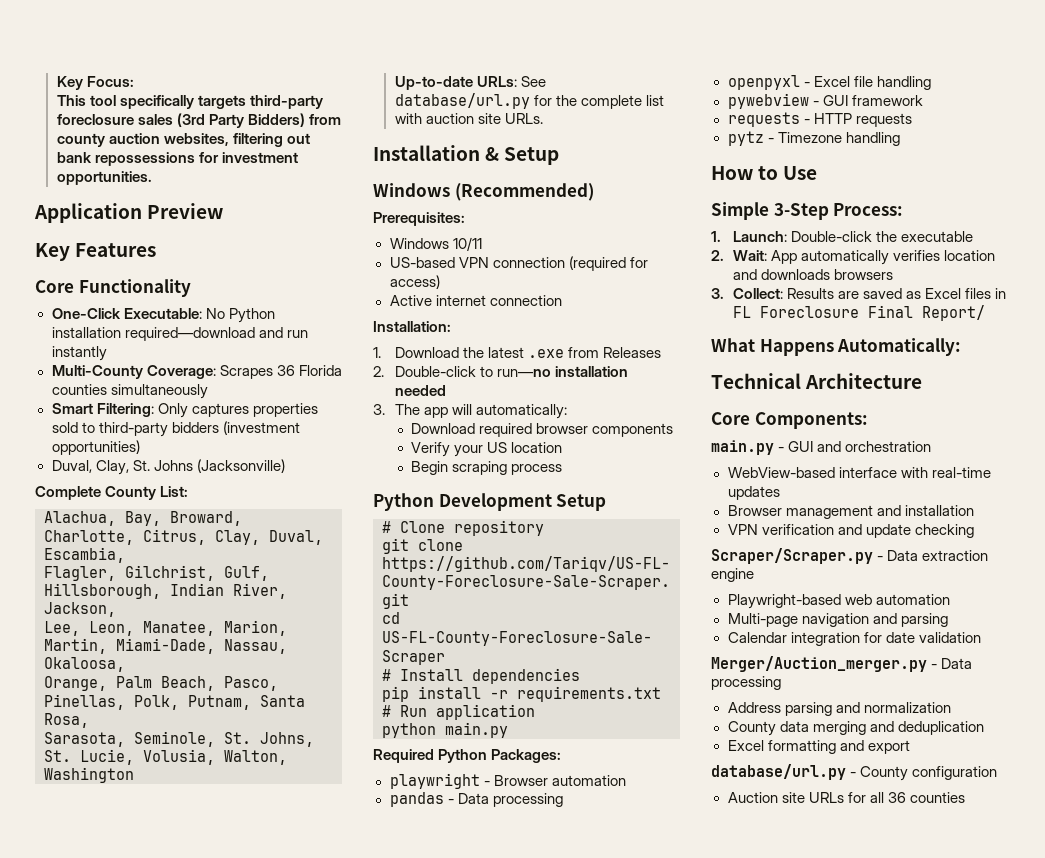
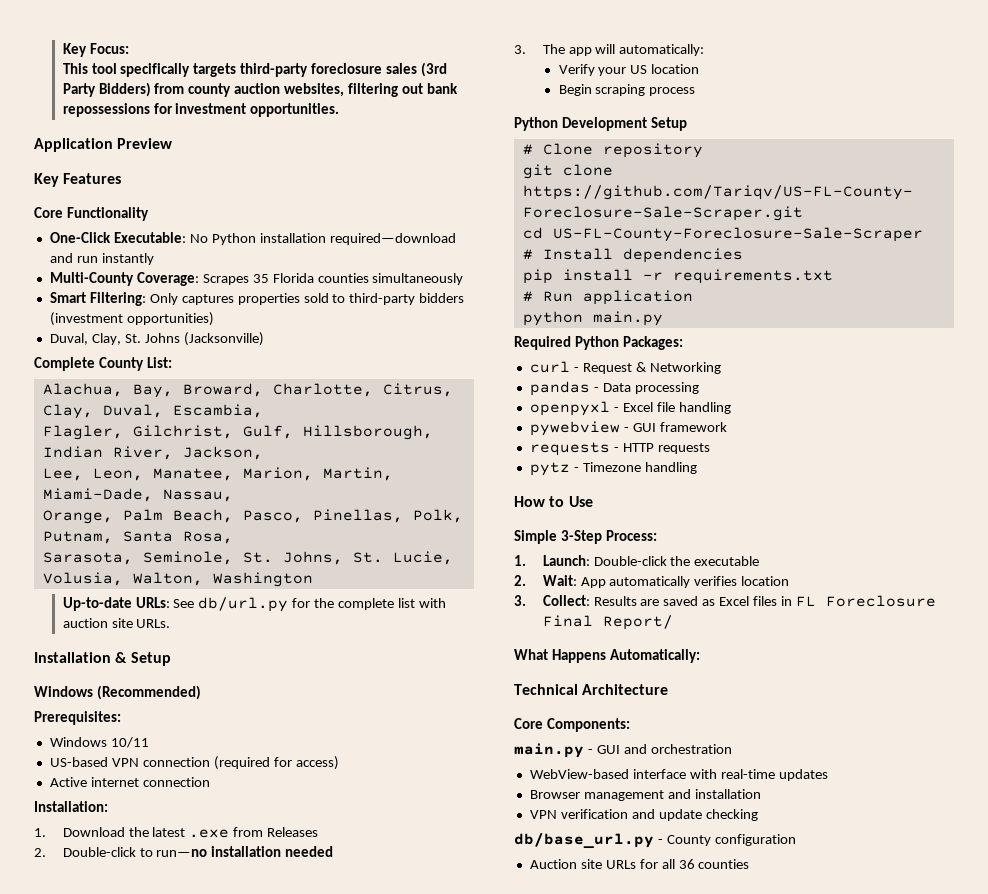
- Multi-County Coverage: Scrapes 36 Florida counties simultaneously
+ Multi-County Coverage: Scrapes 35 Florida counties simultaneously
- Lee, Leon, Manatee, Marion, Martin, Miami-Dade, Nassau, Okaloosa,
+ Lee, Leon, Manatee, Marion, Martin, Miami-Dade, Nassau,
- Up-to-date URLs: See database/url.py for the complete list with auction site URLs.
+ Up-to-date URLs: See db/url.py for the complete list with auction site URLs.
- Download required browser components
- playwright - Browser automation
+ curl - Request & Networking
- 2. Wait: App automatically verifies location and downloads browsers
+ 2. Wait: App automatically verifies location
- Scraper/Scraper.py - Data extraction engine
- Playwright-based web automation
- Multi-page navigation and parsing
- Calendar integration for date validation
- Merger/Auction_merger.py - Data processing
- Address parsing and normalization
- County data merging and deduplication
- Excel formatting and export
- database/url.py - County configuration
+ db/base_url.py - County configuration

